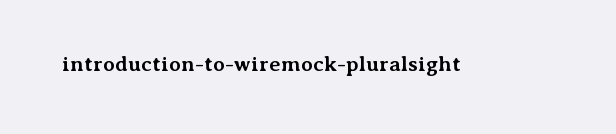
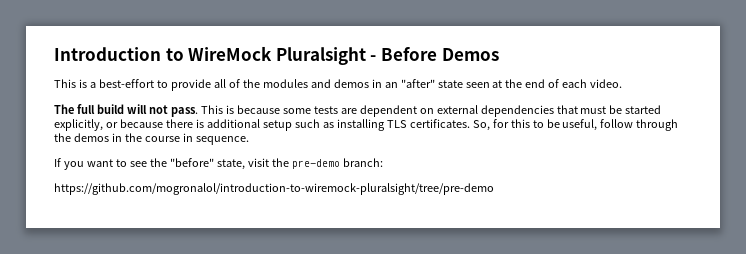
- introduction-to-wiremock-pluralsight
+ Introduction to WireMock Pluralsight - Before Demos
+ This is a best-effort to provide all of the modules and demos in an "after" state seen at the end of each video.
+ The full build will not pass. This is because some tests are dependent on external dependencies that must be started explicitly, or because there is additional setup such as installing TLS certificates. So, for this to be useful, follow through the demos in the course in sequence.
+ If you want to see the "before" state, visit the pre-demo branch:
+ https://github.com/mogronalol/introduction-to-wiremock-pluralsight/tree/pre-demo

